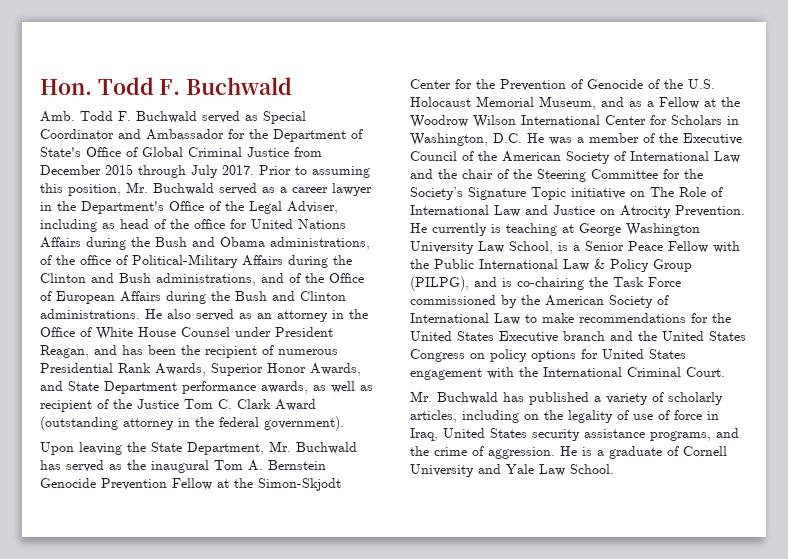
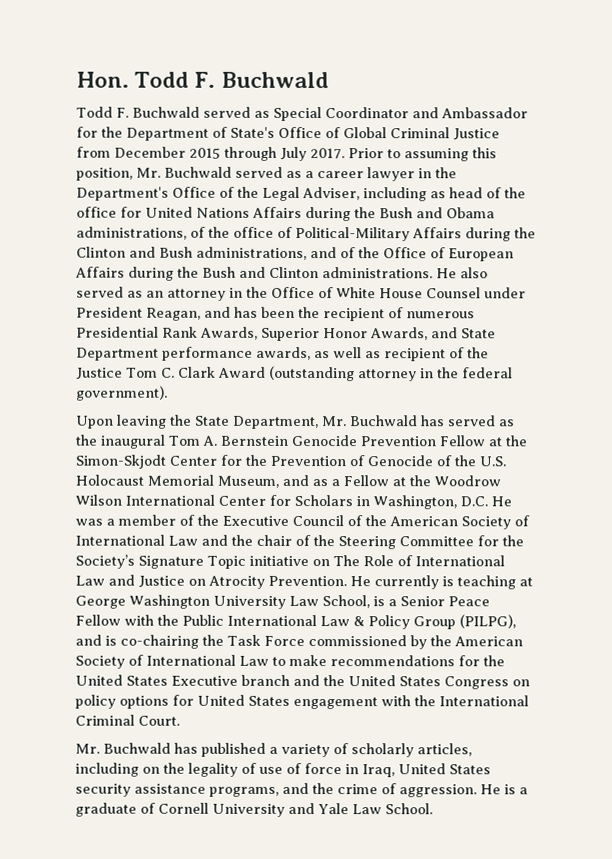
- Amb. Todd F. Buchwald served as Special Coordinator and Ambassador for the Department of State's Office of Global Criminal Justice from December 2015 through July 2017.
+ Todd F. Buchwald served as Special Coordinator and Ambassador for the Department of State's Office of Global Criminal Justice from December 2015 through July 2017.

